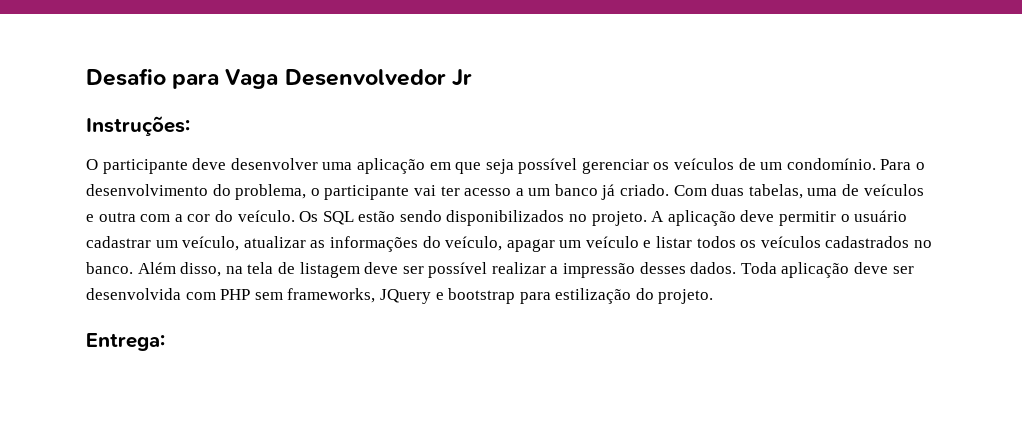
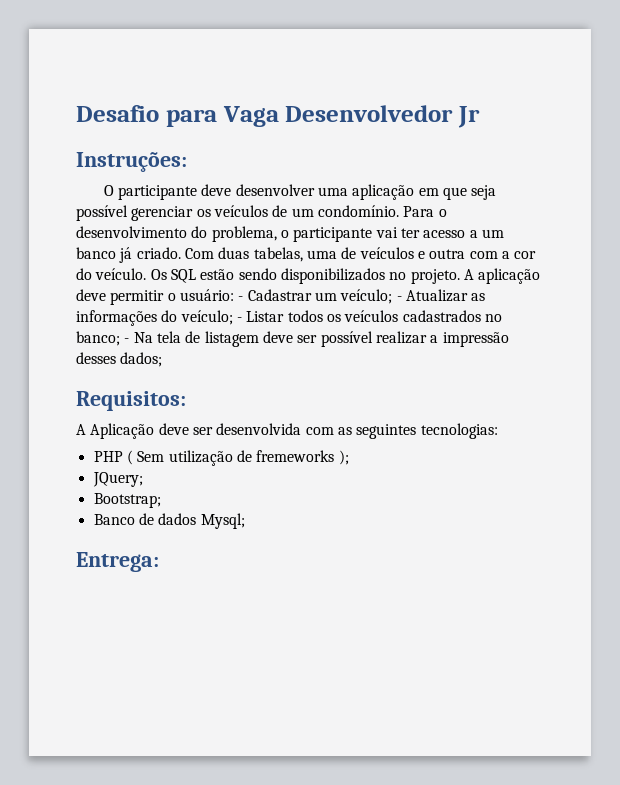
- A aplicação deve permitir o usuário cadastrar um veículo, atualizar as informações do veículo, apagar um veículo e listar todos os veículos cadastrados no banco. Além disso, na tela de listagem deve ser possível realizar a impressão desses dados. Toda aplicação deve ser desenvolvida com PHP sem frameworks, JQuery e bootstrap para estilização do projeto.
+ A aplicação deve permitir o usuário: - Cadastrar um veículo; - Atualizar as informações do veículo; - Listar todos os veículos cadastrados no banco; - Na tela de listagem deve ser possível realizar a impressão desses dados;
+ Requisitos:
+ A Aplicação deve ser desenvolvida com as seguintes tecnologias:
+ PHP ( Sem utilização de fremeworks );
+ JQuery;
+ Bootstrap;
+ Banco de dados Mysql;

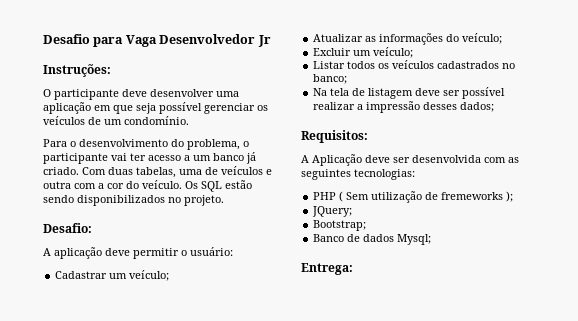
- O participante deve desenvolver uma aplicação em que seja possível gerenciar os veículos de um condomínio. Para o desenvolvimento do problema, o participante vai ter acesso a um banco já criado.
+ O participante deve desenvolver uma aplicação em que seja possível gerenciar os veículos de um condomínio.
+ Para o desenvolvimento do problema, o participante vai ter acesso a um banco já criado.
- Os SQL estão sendo disponibilizados no projeto. A aplicação deve permitir o usuário: - Cadastrar um veículo; - Atualizar as informações do veículo; - Listar todos os veículos cadastrados no banco; - Na tela de listagem deve ser possível realizar a impressão desses dados;
+ Os SQL estão sendo disponibilizados no projeto.
+ Desafio:
+ A aplicação deve permitir o usuário:
+ Cadastrar um veículo;
+ Atualizar as informações do veículo;
+ Excluir um veículo;
+ Listar todos os veículos cadastrados no banco;
+ Na tela de listagem deve ser possível realizar a impressão desses dados;

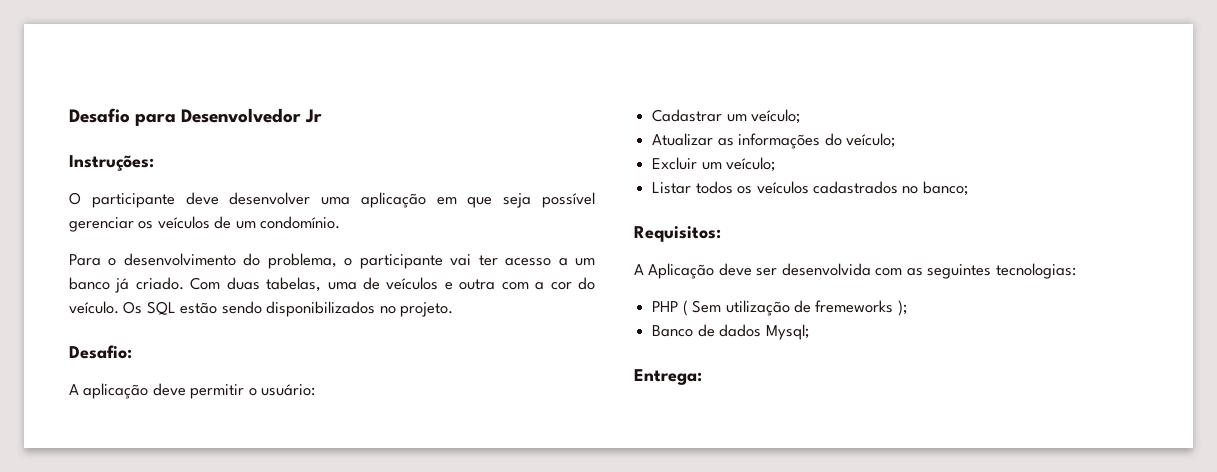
- Desafio para Vaga Desenvolvedor Jr
+ Desafio para Desenvolvedor Jr
- Na tela de listagem deve ser possível realizar a impressão desses dados;
- JQuery;
- Bootstrap;

